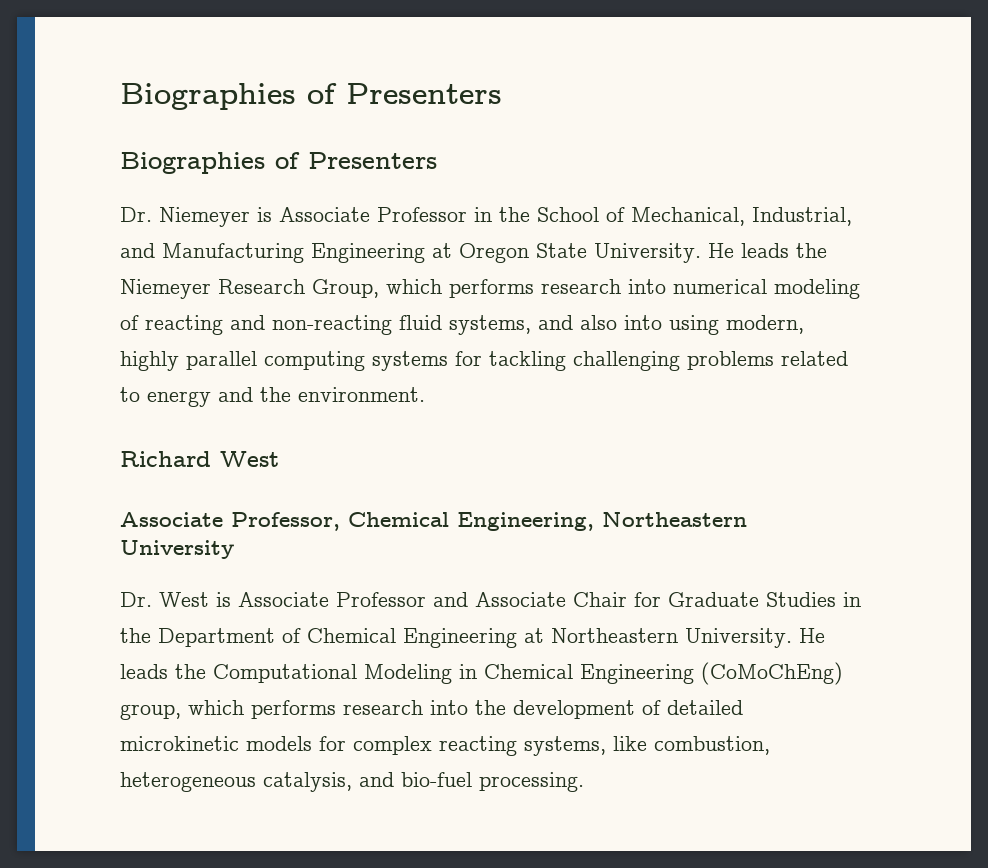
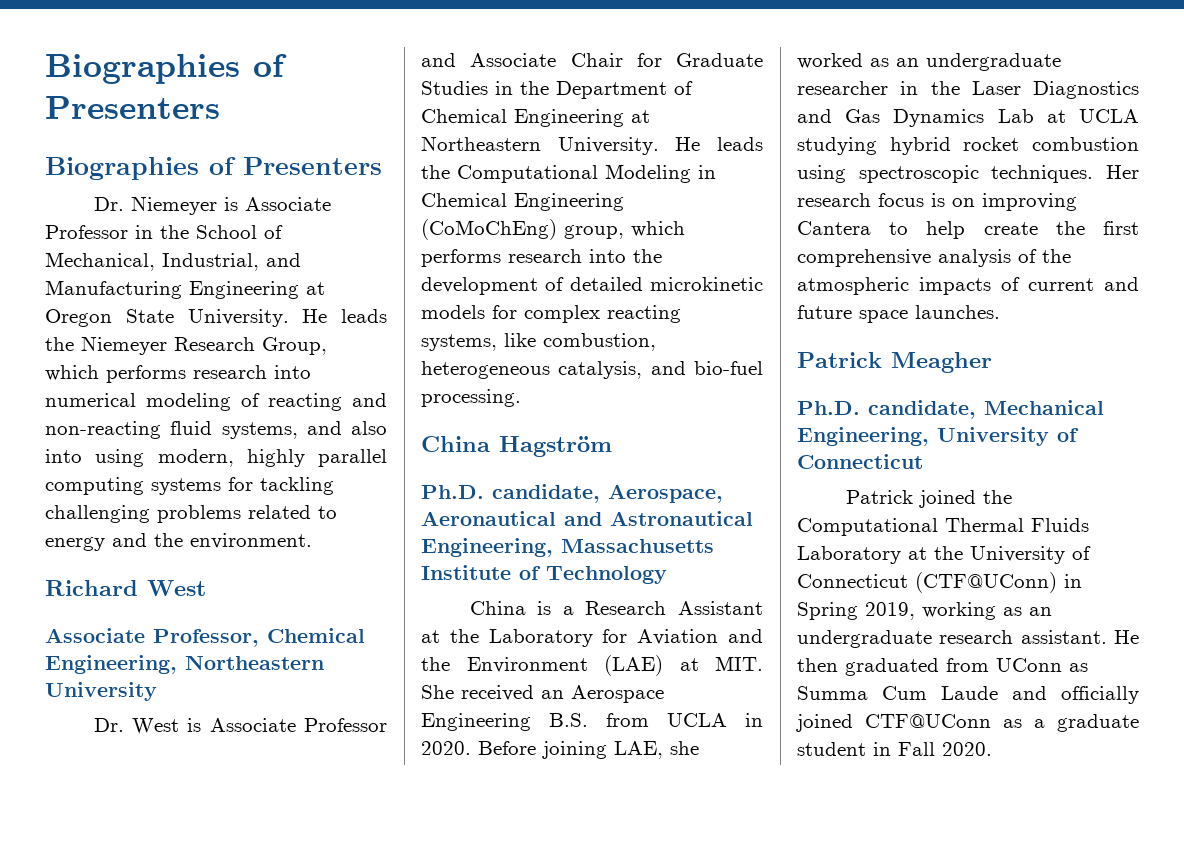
+ China Hagström
+ Ph.D. candidate, Aerospace, Aeronautical and Astronautical Engineering, Massachusetts Institute of Technology
+ China is a Research Assistant at the Laboratory for Aviation and the Environment (LAE) at MIT. She received an Aerospace Engineering B.S. from UCLA in 2020. Before joining LAE, she worked as an undergraduate researcher in the Laser Diagnostics and Gas Dynamics Lab at UCLA studying hybrid rocket combustion using spectroscopic techniques. Her research focus is on improving Cantera to help create the first comprehensive analysis of the atmospheric impacts of current and future space launches.
+ Patrick Meagher
+ Ph.D. candidate, Mechanical Engineering, University of Connecticut
+ Patrick joined the Computational Thermal Fluids Laboratory at the University of Connecticut (CTF@UConn) in Spring 2019, working as an undergraduate research assistant. He then graduated from UConn as Summa Cum Laude and officially joined CTF@UConn as a graduate student in Fall 2020.

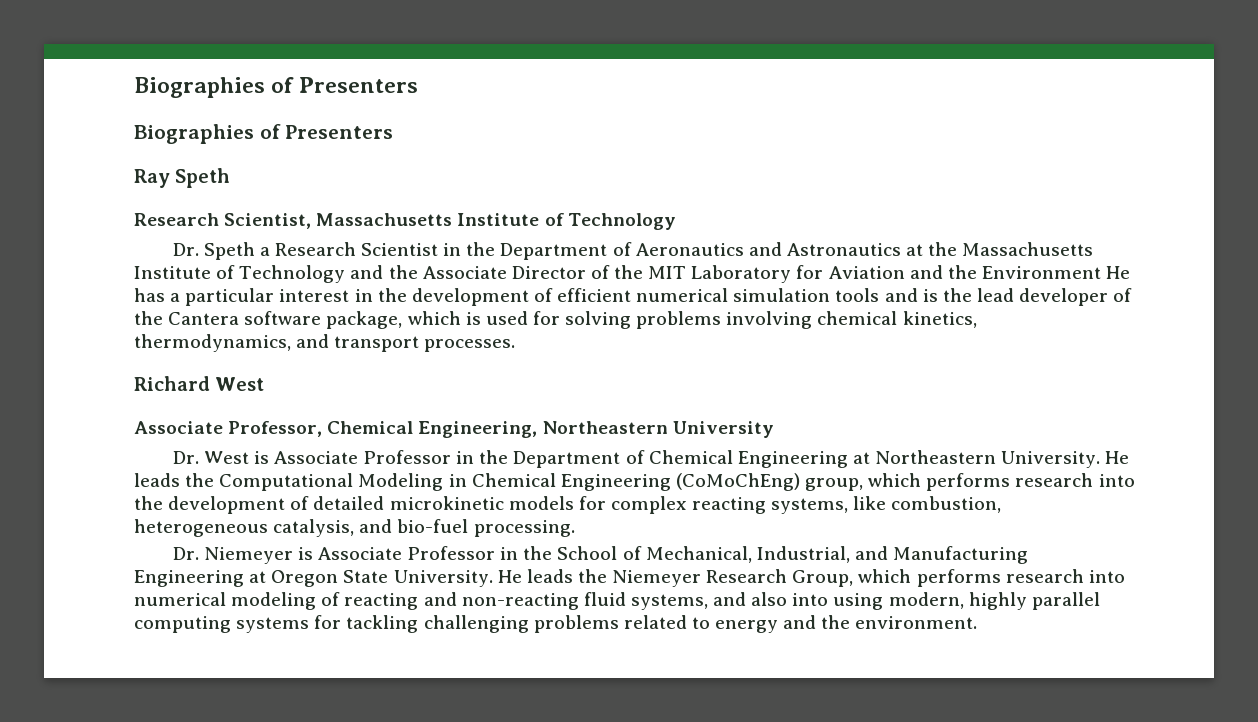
+ Ray Speth
+ Research Scientist, Massachusetts Institute of Technology
+ Dr. Speth a Research Scientist in the Department of Aeronautics and Astronautics at the Massachusetts Institute of Technology and the Associate Director of the MIT Laboratory for Aviation and the Environment He has a particular interest in the development of efficient numerical simulation tools and is the lead developer of the Cantera software package, which is used for solving problems involving chemical kinetics, thermodynamics, and transport processes.
+ Richard West
+ Associate Professor, Chemical Engineering, Northeastern University
+ Dr. West is Associate Professor in the Department of Chemical Engineering at Northeastern University. He leads the Computational Modeling in Chemical Engineering (CoMoChEng) group, which performs research into the development of detailed microkinetic models for complex reacting systems, like combustion, heterogeneous catalysis, and bio-fuel processing.
- Richard West
- Associate Professor, Chemical Engineering, Northeastern University
- Dr. West is Associate Professor and Associate Chair for Graduate Studies in the Department of Chemical Engineering at Northeastern University. He leads the Computational Modeling in Chemical Engineering (CoMoChEng) group, which performs research into the development of detailed microkinetic models for complex reacting systems, like combustion, heterogeneous catalysis, and bio-fuel processing.
- China Hagström
- Ph.D. candidate, Aerospace, Aeronautical and Astronautical Engineering, Massachusetts Institute of Technology
- China is a Research Assistant at the Laboratory for Aviation and the Environment (LAE) at MIT. She received an Aerospace Engineering B.S. from UCLA in 2020. Before joining LAE, she worked as an undergraduate researcher in the Laser Diagnostics and Gas Dynamics Lab at UCLA studying hybrid rocket combustion using spectroscopic techniques. Her research focus is on improving Cantera to help create the first comprehensive analysis of the atmospheric impacts of current and future space launches.
- Patrick Meagher
- Ph.D. candidate, Mechanical Engineering, University of Connecticut
- Patrick joined the Computational Thermal Fluids Laboratory at the University of Connecticut (CTF@UConn) in Spring 2019, working as an undergraduate research assistant. He then graduated from UConn as Summa Cum Laude and officially joined CTF@UConn as a graduate student in Fall 2020.

